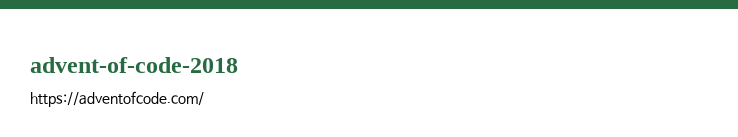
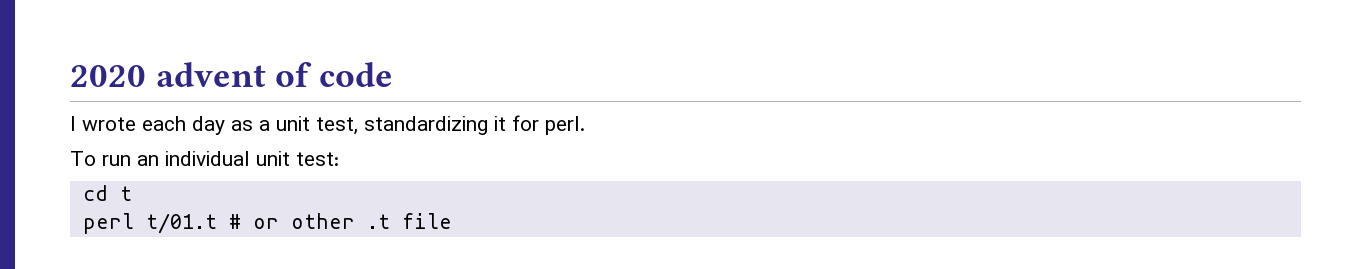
- advent-of-code-2018
- https://adventofcode.com/
+ 2020 advent of code
+ I wrote each day as a unit test, standardizing it for perl.
+ To run an individual unit test:
+ cd t
+ perl t/01.t # or other .t file

